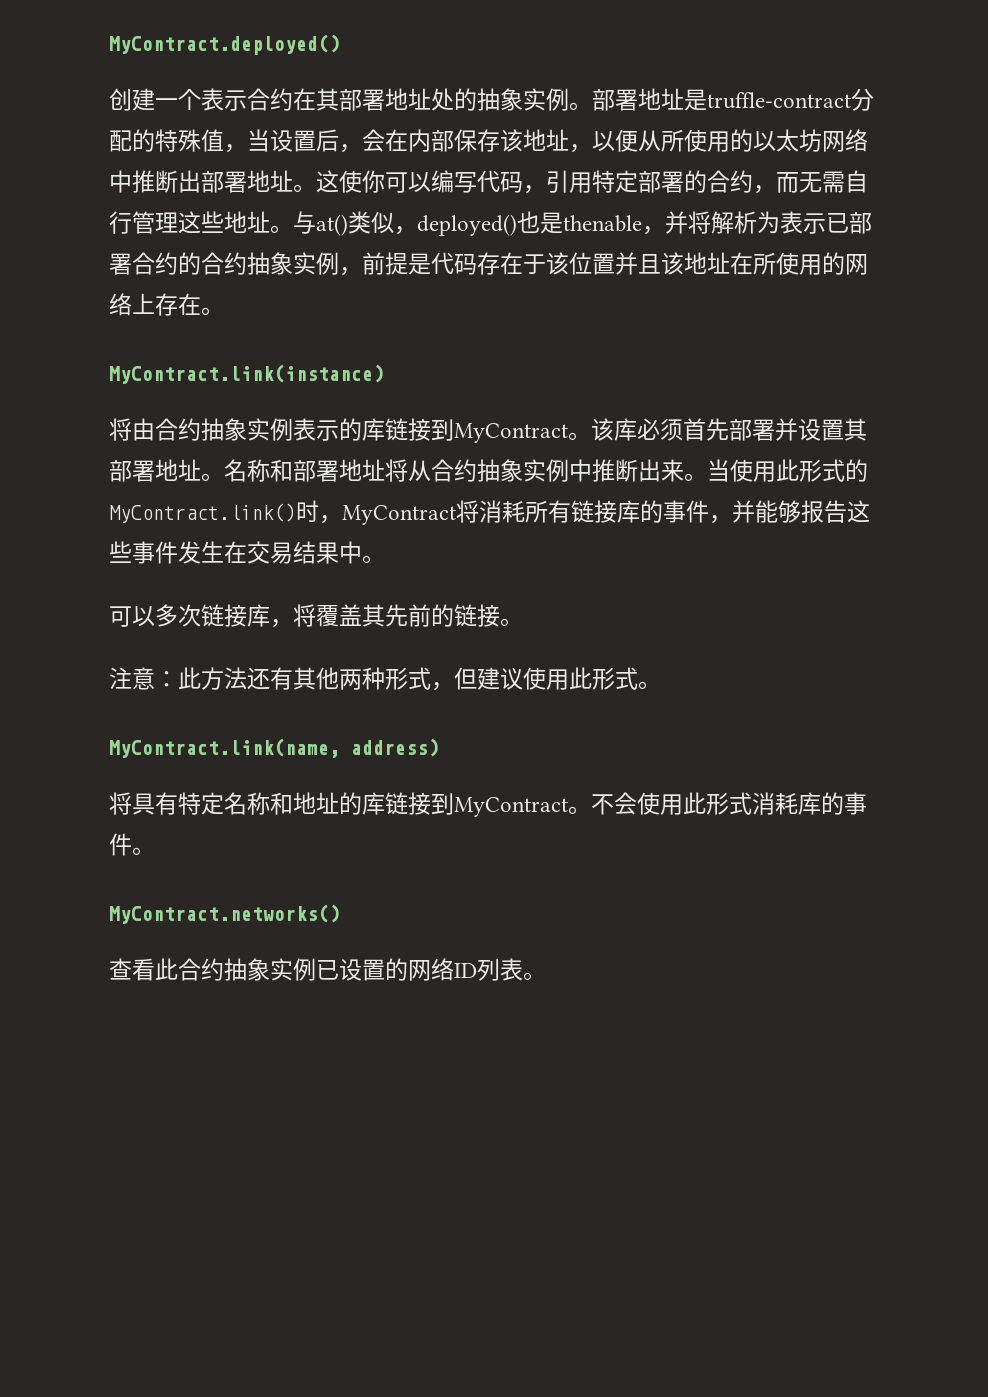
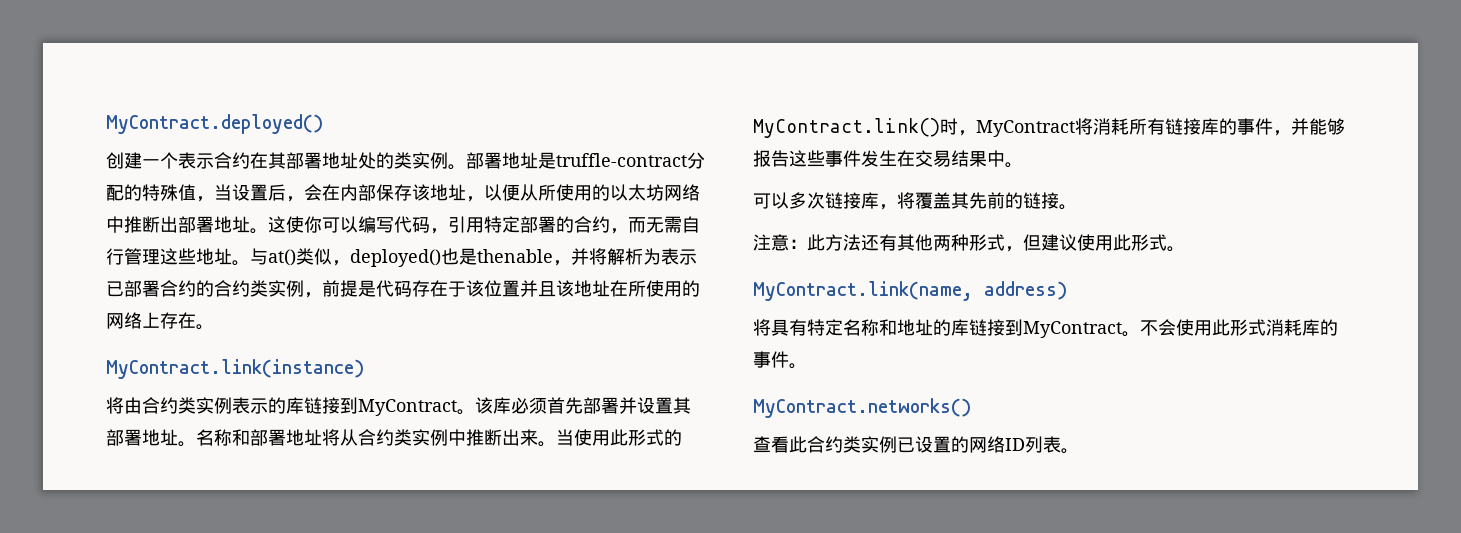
- 创建一个表示合约在其部署地址处的抽象实例。
+ 创建一个表示合约在其部署地址处的类实例。
- 与at()类似，deployed()也是thenable，并将解析为表示已部署合约的合约抽象实例，前提是代码存在于该位置并且该地址在所使用的网络上存在。
+ 与at()类似，deployed()也是thenable，并将解析为表示已部署合约的合约类实例，前提是代码存在于该位置并且该地址在所使用的网络上存在。
- 将由合约抽象实例表示的库链接到MyContract。
+ 将由合约类实例表示的库链接到MyContract。
- 名称和部署地址将从合约抽象实例中推断出来。
+ 名称和部署地址将从合约类实例中推断出来。
- 查看此合约抽象实例已设置的网络ID列表。
+ 查看此合约类实例已设置的网络ID列表。

